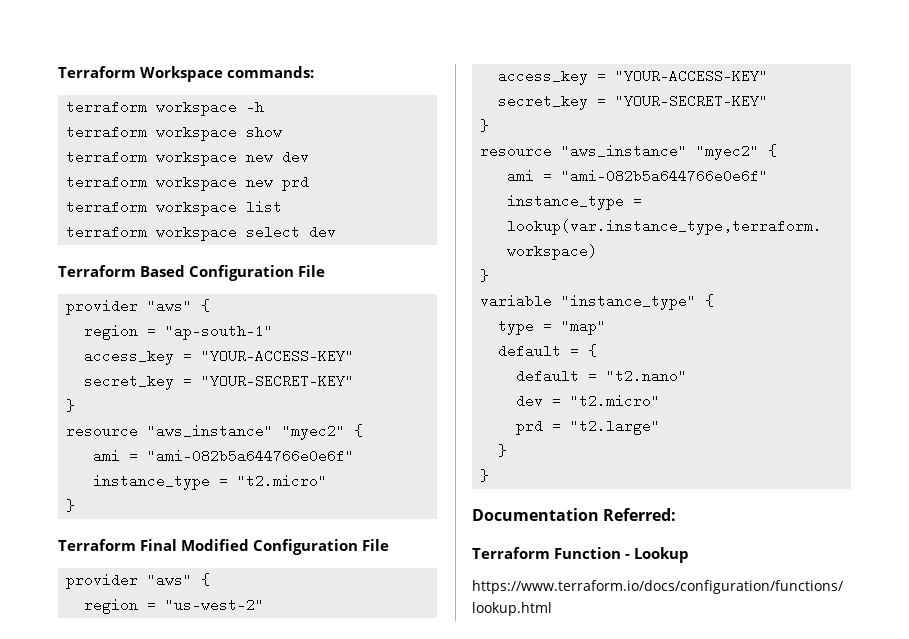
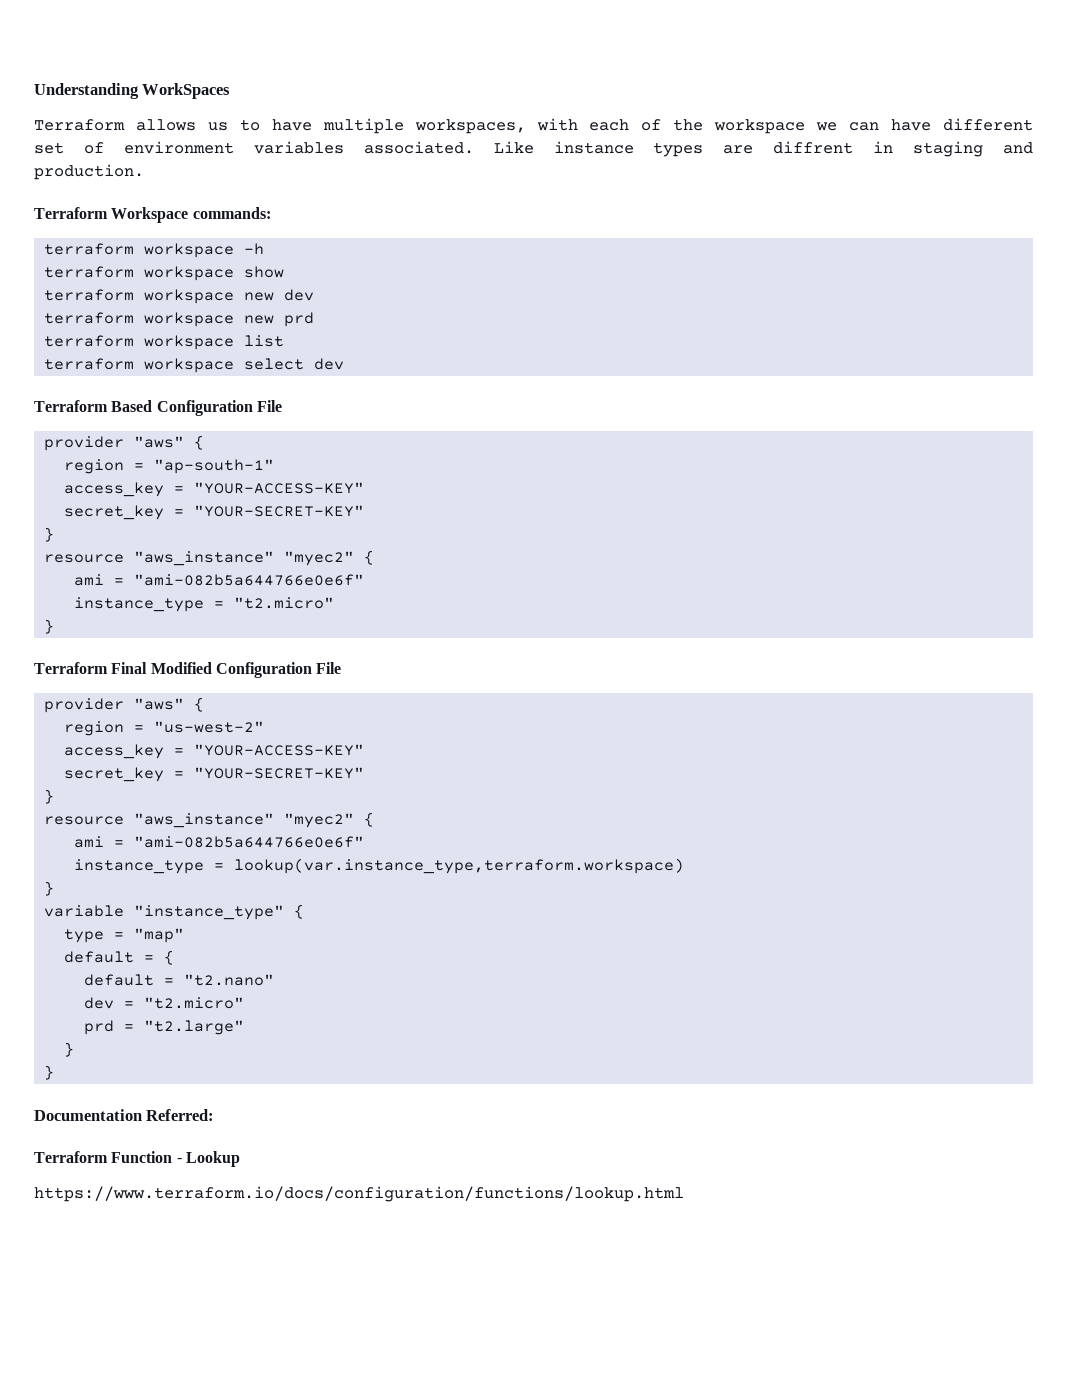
+ Understanding WorkSpaces
+ Terraform allows us to have multiple workspaces, with each of the workspace we can have different set of environment variables associated. Like instance types are diffrent in staging and production.

